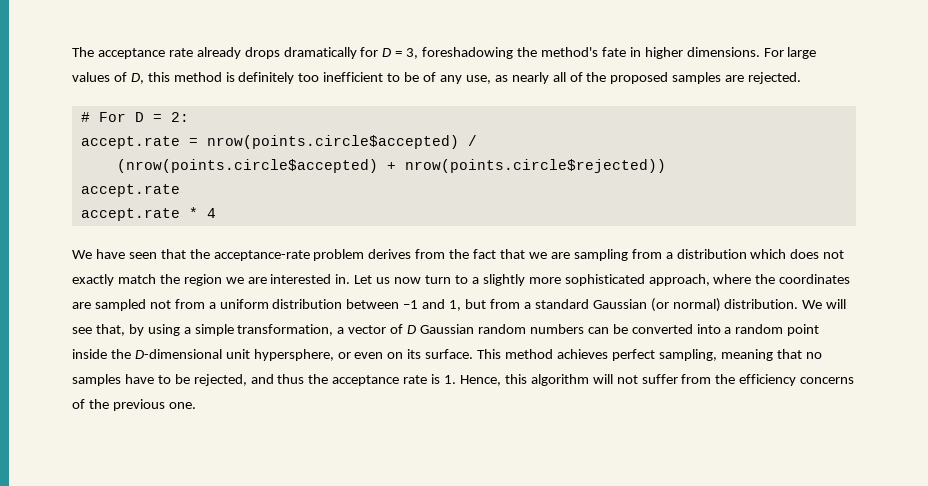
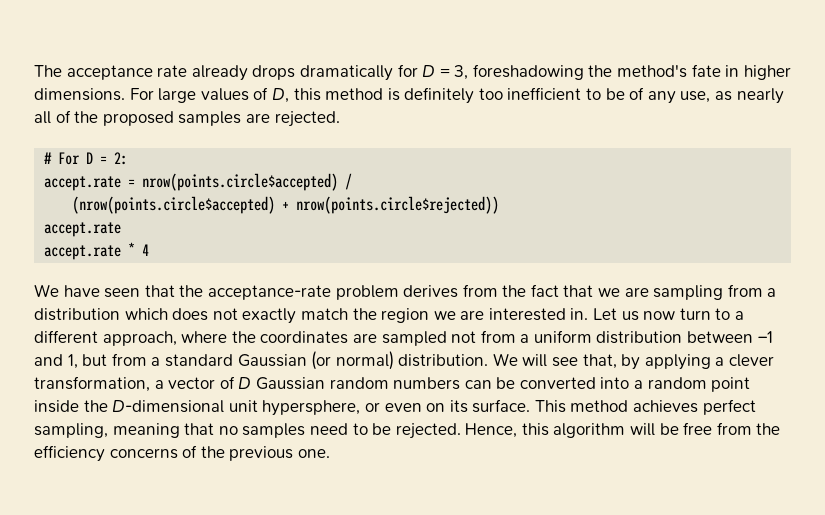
- Let us now turn to a slightly more sophisticated approach, where the coordinates are sampled not from a uniform distribution between –1 and 1, but from a standard Gaussian (or normal) distribution.
+ Let us now turn to a different approach, where the coordinates are sampled not from a uniform distribution between –1 and 1, but from a standard Gaussian (or normal) distribution.
- We will see that, by using a simple transformation, a vector of D Gaussian random numbers can be converted into a random point inside the D-dimensional unit hypersphere, or even on its surface.
+ We will see that, by applying a clever transformation, a vector of D Gaussian random numbers can be converted into a random point inside the D-dimensional unit hypersphere, or even on its surface.
- This method achieves perfect sampling, meaning that no samples have to be rejected, and thus the acceptance rate is 1. Hence, this algorithm will not suffer from the efficiency concerns of the previous one.
+ This method achieves perfect sampling, meaning that no samples need to be rejected. Hence, this algorithm will be free from the efficiency concerns of the previous one.

